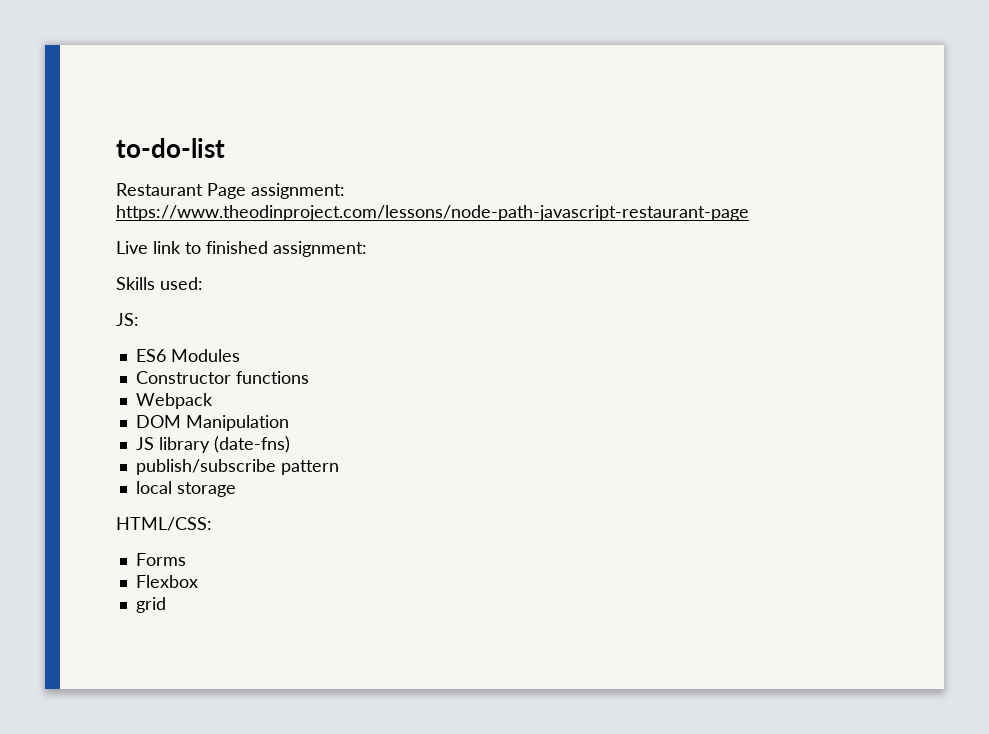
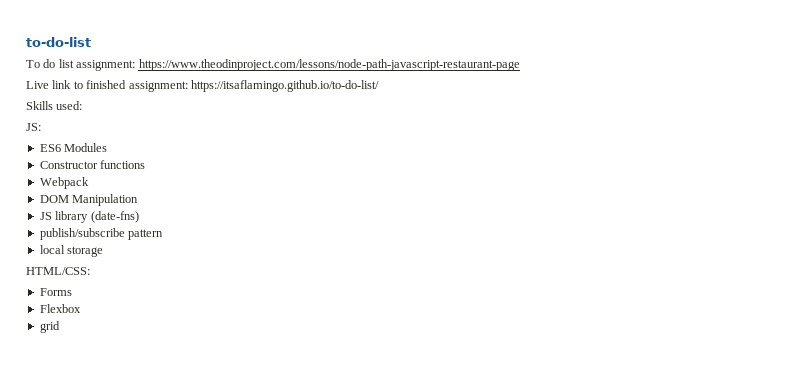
- Restaurant Page assignment: https://www.theodinproject.com/lessons/node-path-javascript-restaurant-page
+ To do list assignment: https://www.theodinproject.com/lessons/node-path-javascript-restaurant-page
- Live link to finished assignment:
+ Live link to finished assignment: https://itsaflamingo.github.io/to-do-list/

